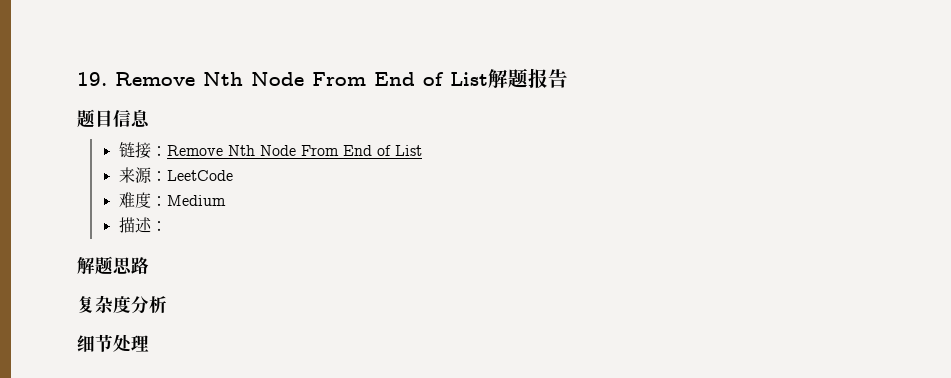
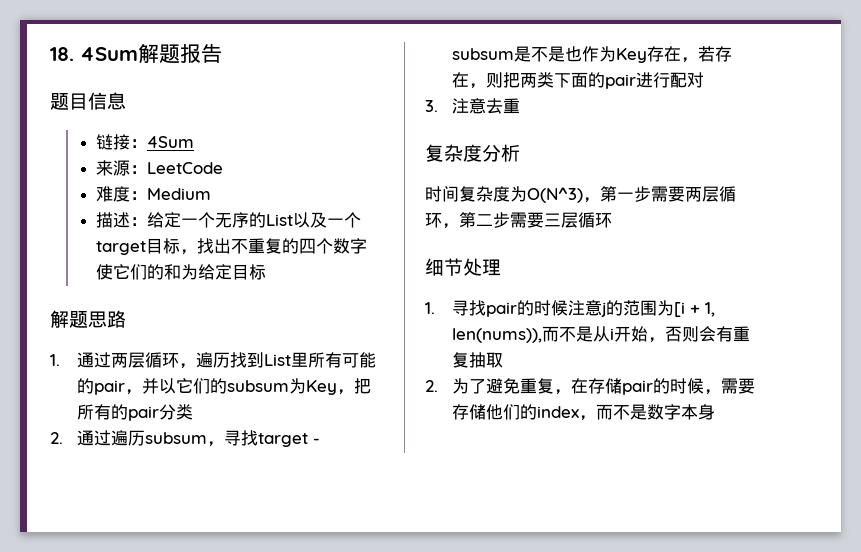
- 19. Remove Nth Node From End of List解题报告
+ 18. 4Sum解题报告
- 链接：Remove Nth Node From End of List
+ 链接：4Sum
- 描述：
+ 描述：给定一个无序的List以及一个target目标，找出不重复的四个数字使它们的和为给定目标
  解题思路
+ 1.通过两层循环，遍历找到List里所有可能的pair，并以它们的subsum为Key，把所有的pair分类
+ 2.通过遍历subsum，寻找target - subsum是不是也作为Key存在，若存在，则把两类下面的pair进行配对
+ 3.注意去重
  复杂度分析
+ 时间复杂度为O(N^3)，第一步需要两层循环，第二步需要三层循环
  细节处理
+ 1.寻找pair的时候注意j的范围为[i + 1, len(nums)),而不是从i开始，否则会有重复抽取
+ 2.为了避免重复，在存储pair的时候，需要存储他们的index，而不是数字本身

